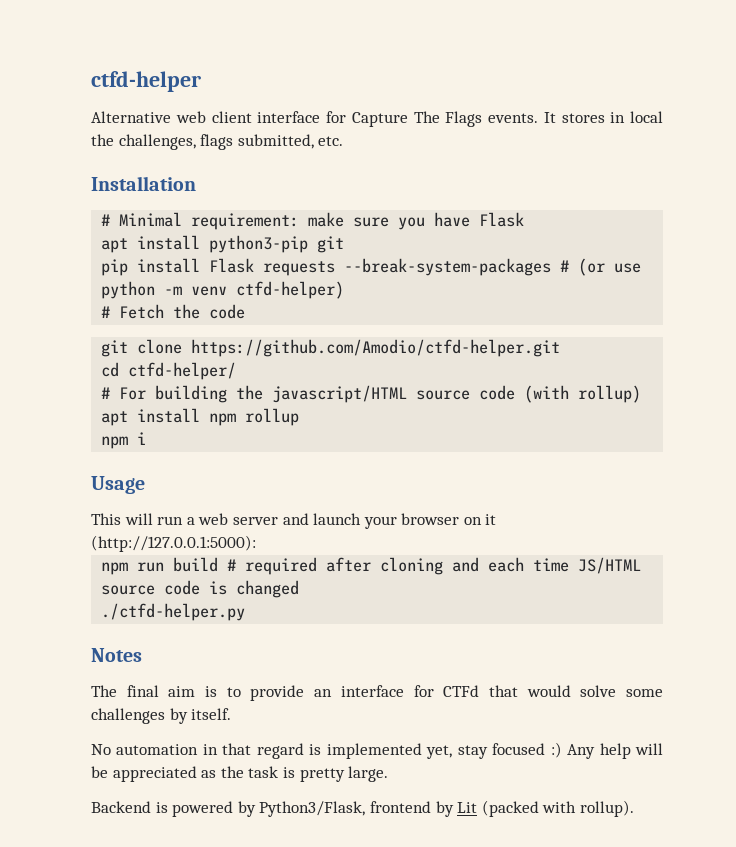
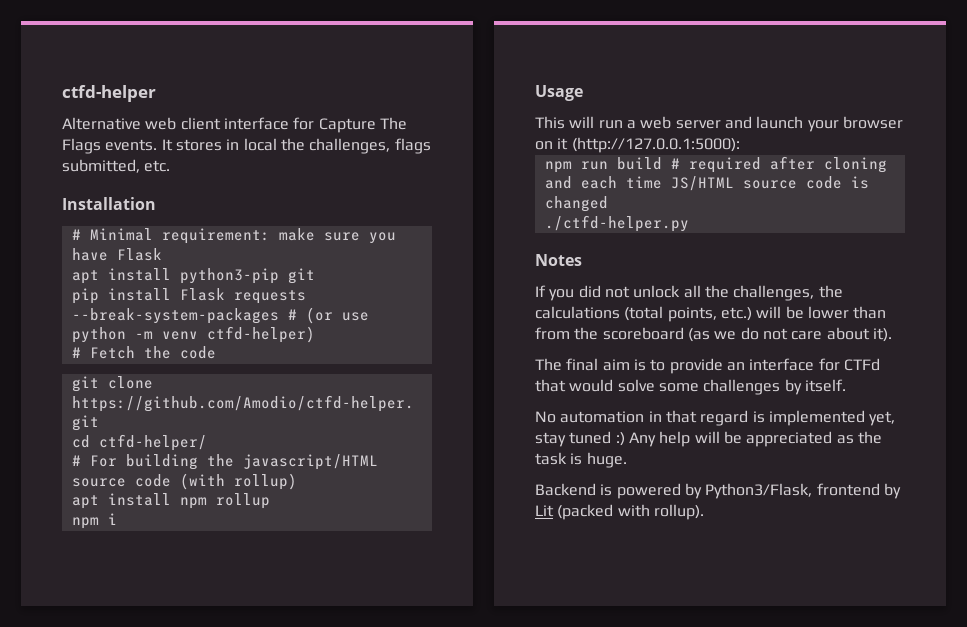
+ If you did not unlock all the challenges, the calculations (total points, etc.) will be lower than from the scoreboard (as we do not care about it).
- No automation in that regard is implemented yet, stay focused :) Any help will be appreciated as the task is pretty large.
+ No automation in that regard is implemented yet, stay tuned :) Any help will be appreciated as the task is huge.

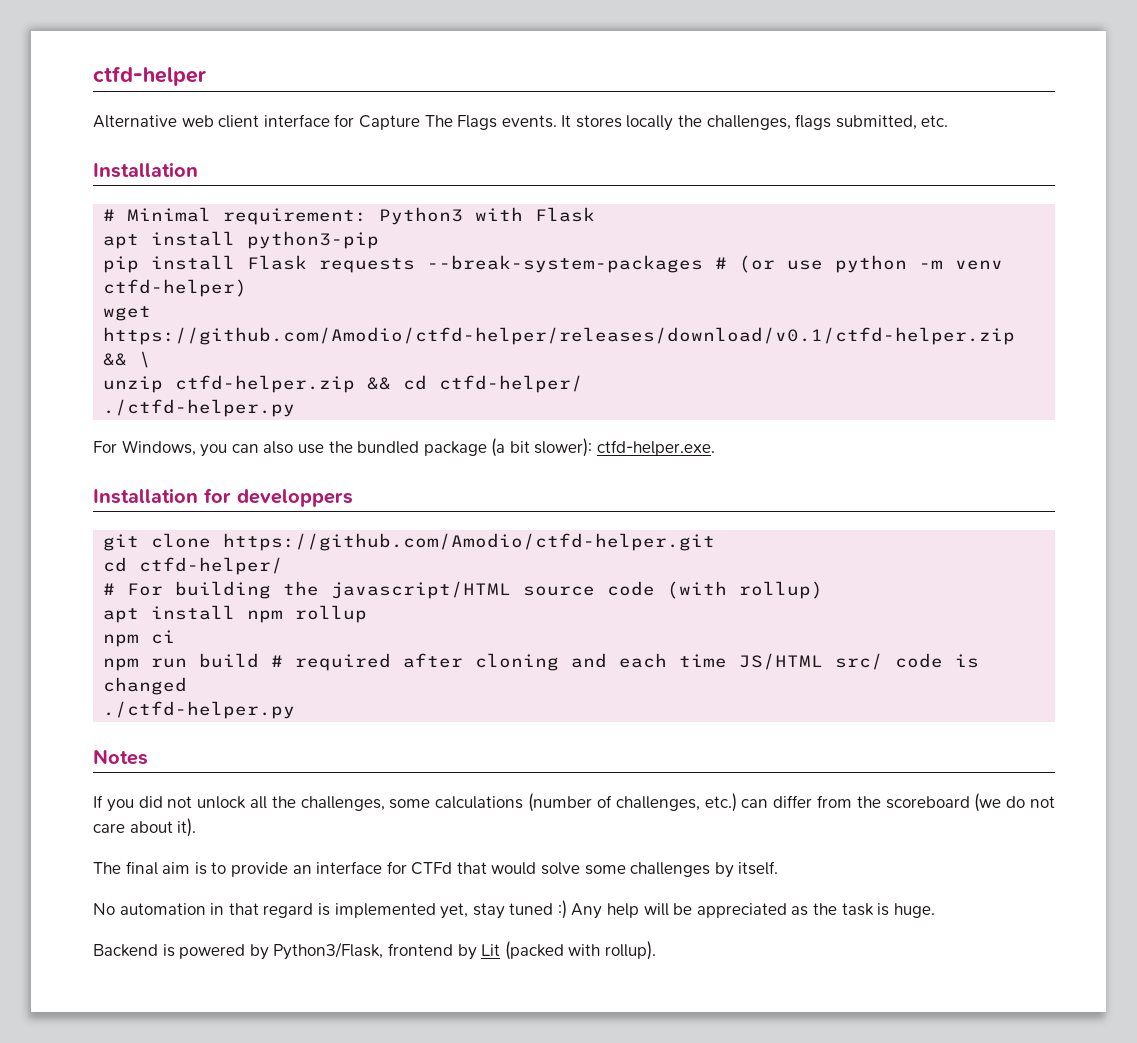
- It stores in local the challenges, flags submitted, etc.
+ It stores locally the challenges, flags submitted, etc.
- # Minimal requirement: make sure you have Flask
+ # Minimal requirement: Python3 with Flask
- apt install python3-pip git
+ apt install python3-pip
- # Fetch the code
+ wget https://github.com/Amodio/ctfd-helper/releases/download/v0.1/ctfd-helper.zip && \
+ unzip ctfd-helper.zip && cd ctfd-helper/
+ ./ctfd-helper.py
+ For Windows, you can also use the bundled package (a bit slower): ctfd-helper.exe.
+ Installation for developpers
- npm i
- Usage
- This will run a web server and launch your browser on it (http://127.0.0.1:5000):
+ npm ci
- npm run build # required after cloning and each time JS/HTML source code is changed
+ npm run build # required after cloning and each time JS/HTML src/ code is changed
- If you did not unlock all the challenges, the calculations (total points, etc.) will be lower than from the scoreboard (as we do not care about it).
+ If you did not unlock all the challenges, some calculations (number of challenges, etc.) can differ from the scoreboard (we do not care about it).

